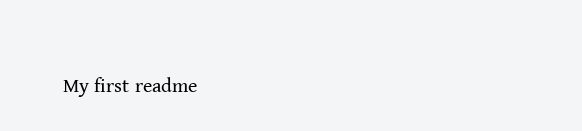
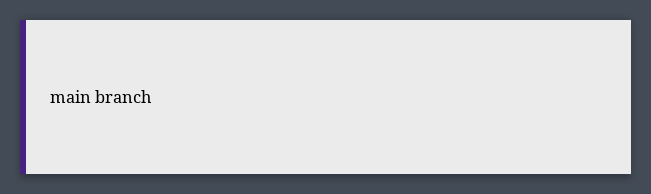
- My first readme
+ main branch

